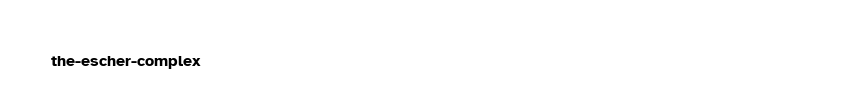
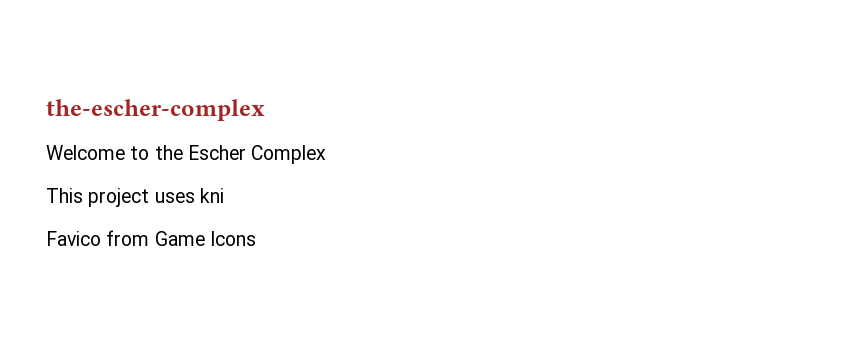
+ Welcome to the Escher Complex
+ This project uses kni
+ Favico from Game Icons

